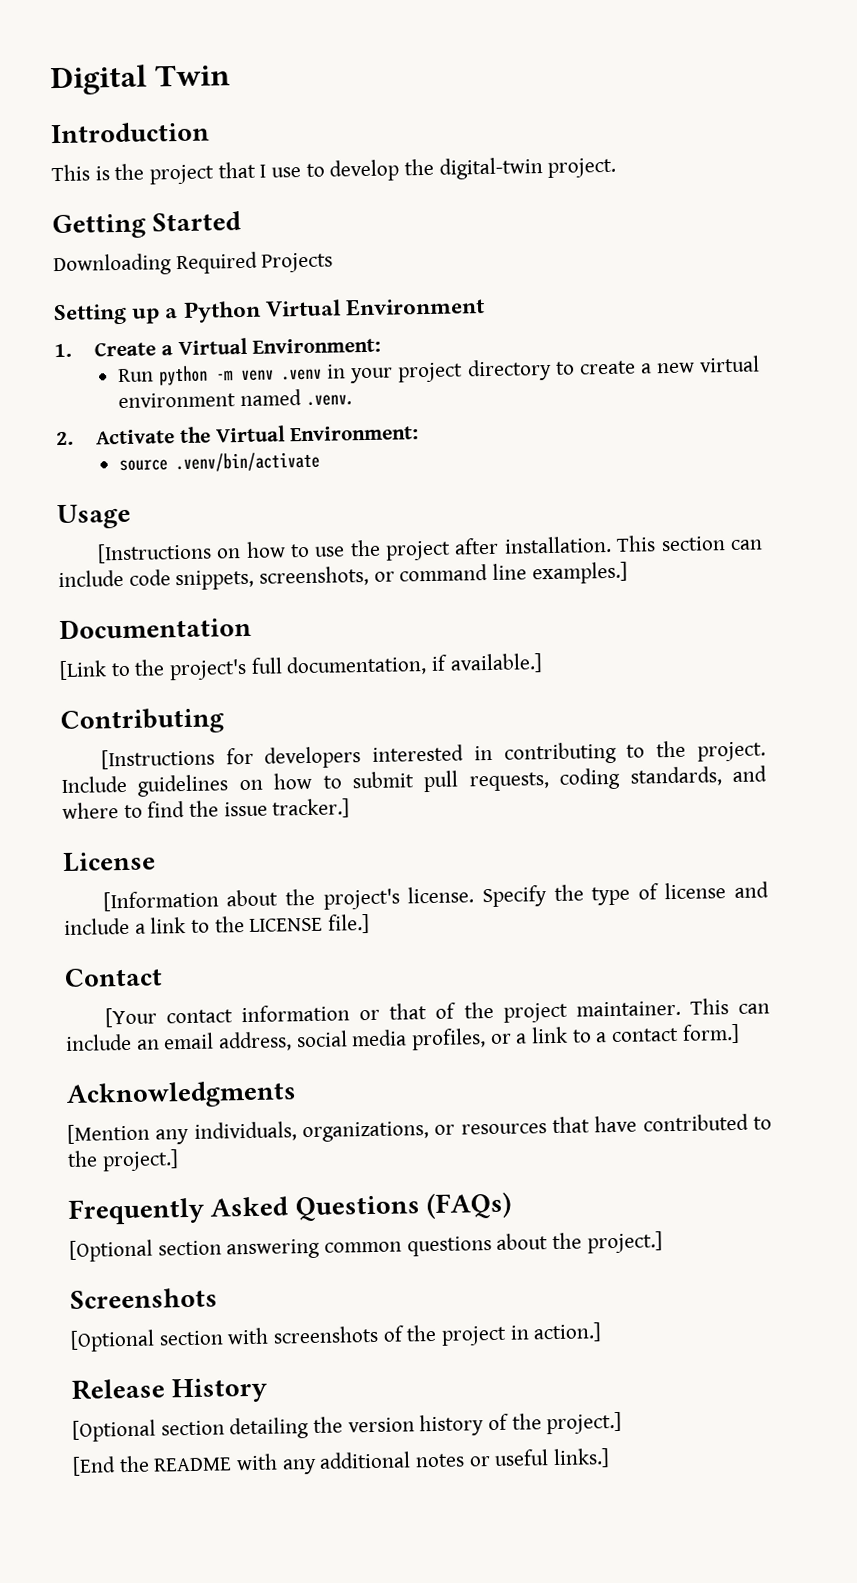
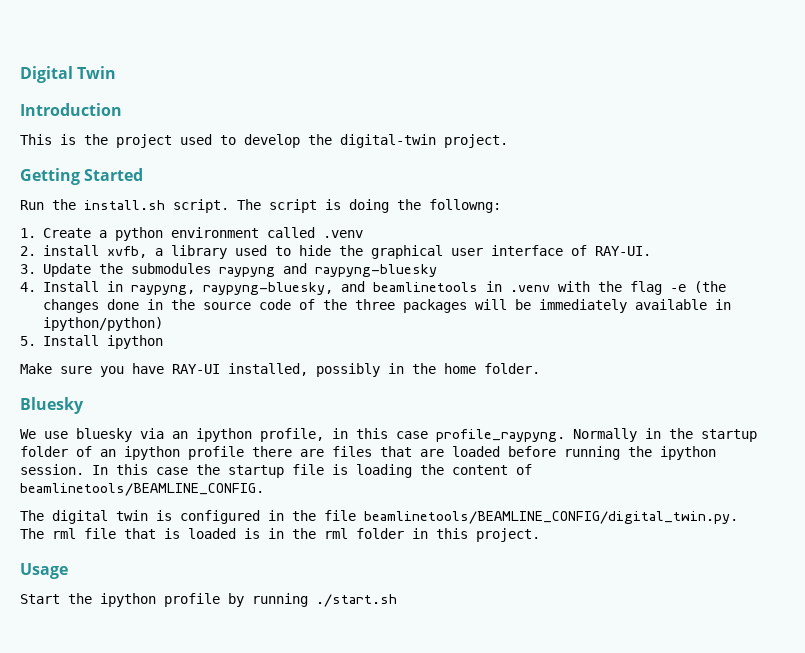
- This is the project that I use to develop the digital-twin project.
+ This is the project used to develop the digital-twin project.
- Downloading Required Projects
- Setting up a Python Virtual Environment
- 1. Create a Virtual Environment:
- Run python -m venv .venv in your project directory to create a new virtual environment named .venv.
- 2. Activate the Virtual Environment:
- source .venv/bin/activate
+ Run the install.sh script. The script is doing the followng:
+ 1. Create a python environment called .venv
+ 2. install xvfb, a library used to hide the graphical user interface of RAY-UI.
+ 3. Update the submodules raypyng and raypyng-bluesky
+ 4. Install in raypyng, raypyng-bluesky, and beamlinetools in .venv with the flag -e (the changes done in the source code of the three packages will be immediately available in ipython/python)
+ 5. Install ipython
+ Make sure you have RAY-UI installed, possibly in the home folder.
+ Bluesky
+ We use bluesky via an ipython profile, in this case profile_raypyng. Normally in the startup folder of an ipython profile there are files that are loaded before running the ipython session. In this case the startup file is loading the content of beamlinetools/BEAMLINE_CONFIG.
+ The digital twin is configured in the file beamlinetools/BEAMLINE_CONFIG/digital_twin.py. The rml file that is loaded is in the rml folder in this project.
  Usage
- [Instructions on how to use the project after installation. This section can include code snippets, screenshots, or command line examples.]
- Documentation
- [Link to the project's full documentation, if available.]
- Contributing
- [Instructions for developers interested in contributing to the project. Include guidelines on how to submit pull requests, coding standards, and where to find the issue tracker.]
- License
- [Information about the project's license. Specify the type of license and include a link to the LICENSE file.]
- Contact
- [Your contact information or that of the project maintainer. This can include an email address, social media profiles, or a link to a contact form.]
- Acknowledgments
- [Mention any individuals, organizations, or resources that have contributed to the project.]
- Frequently Asked Questions (FAQs)
- [Optional section answering common questions about the project.]
- Screenshots
- [Optional section with screenshots of the project in action.]
- Release History
- [Optional section detailing the version history of the project.]
- [End the README with any additional notes or useful links.]
+ Start the ipython profile by running ./start.sh

